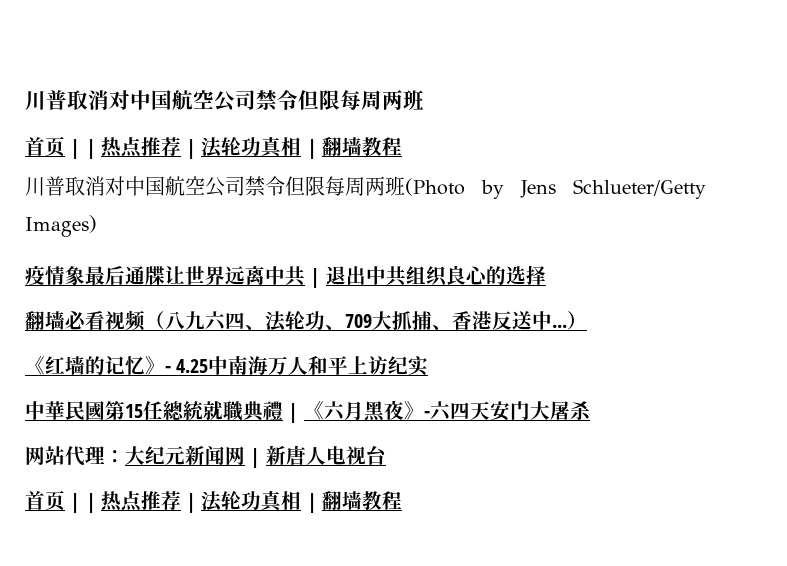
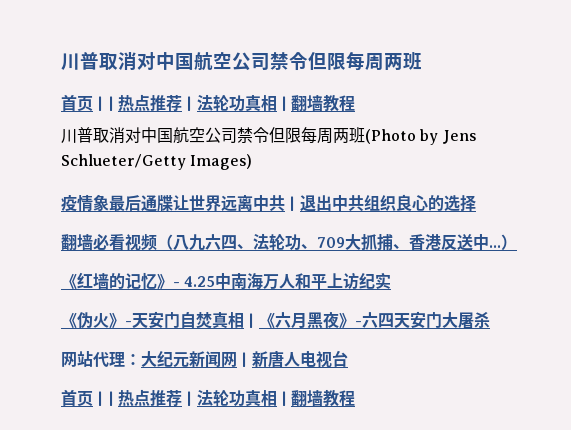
- 中華民國第15任總統就職典禮 | 《六月黑夜》-六四天安门大屠杀
+ 《伪火》-天安门自焚真相 | 《六月黑夜》-六四天安门大屠杀

